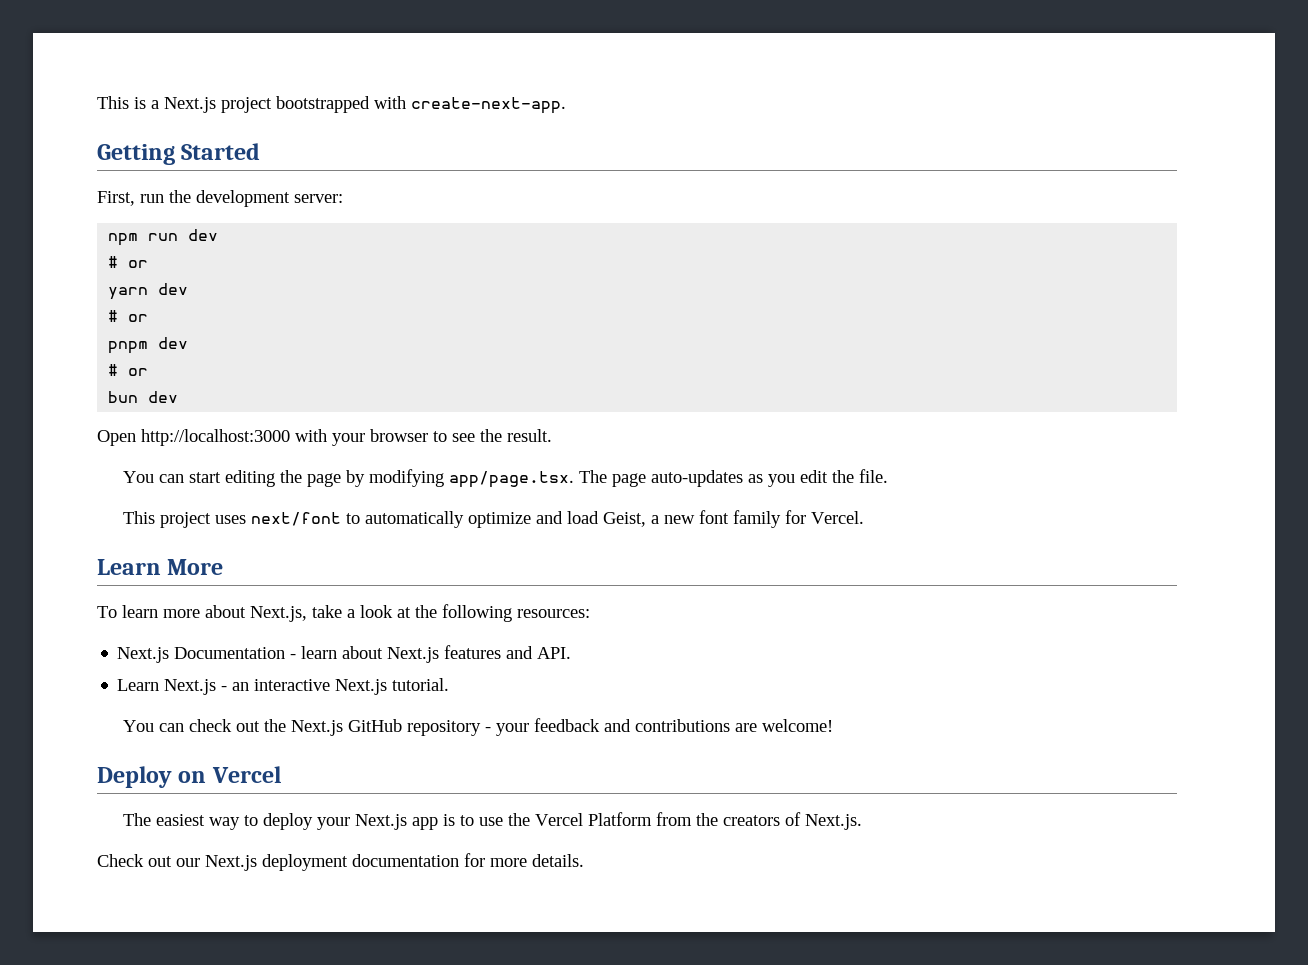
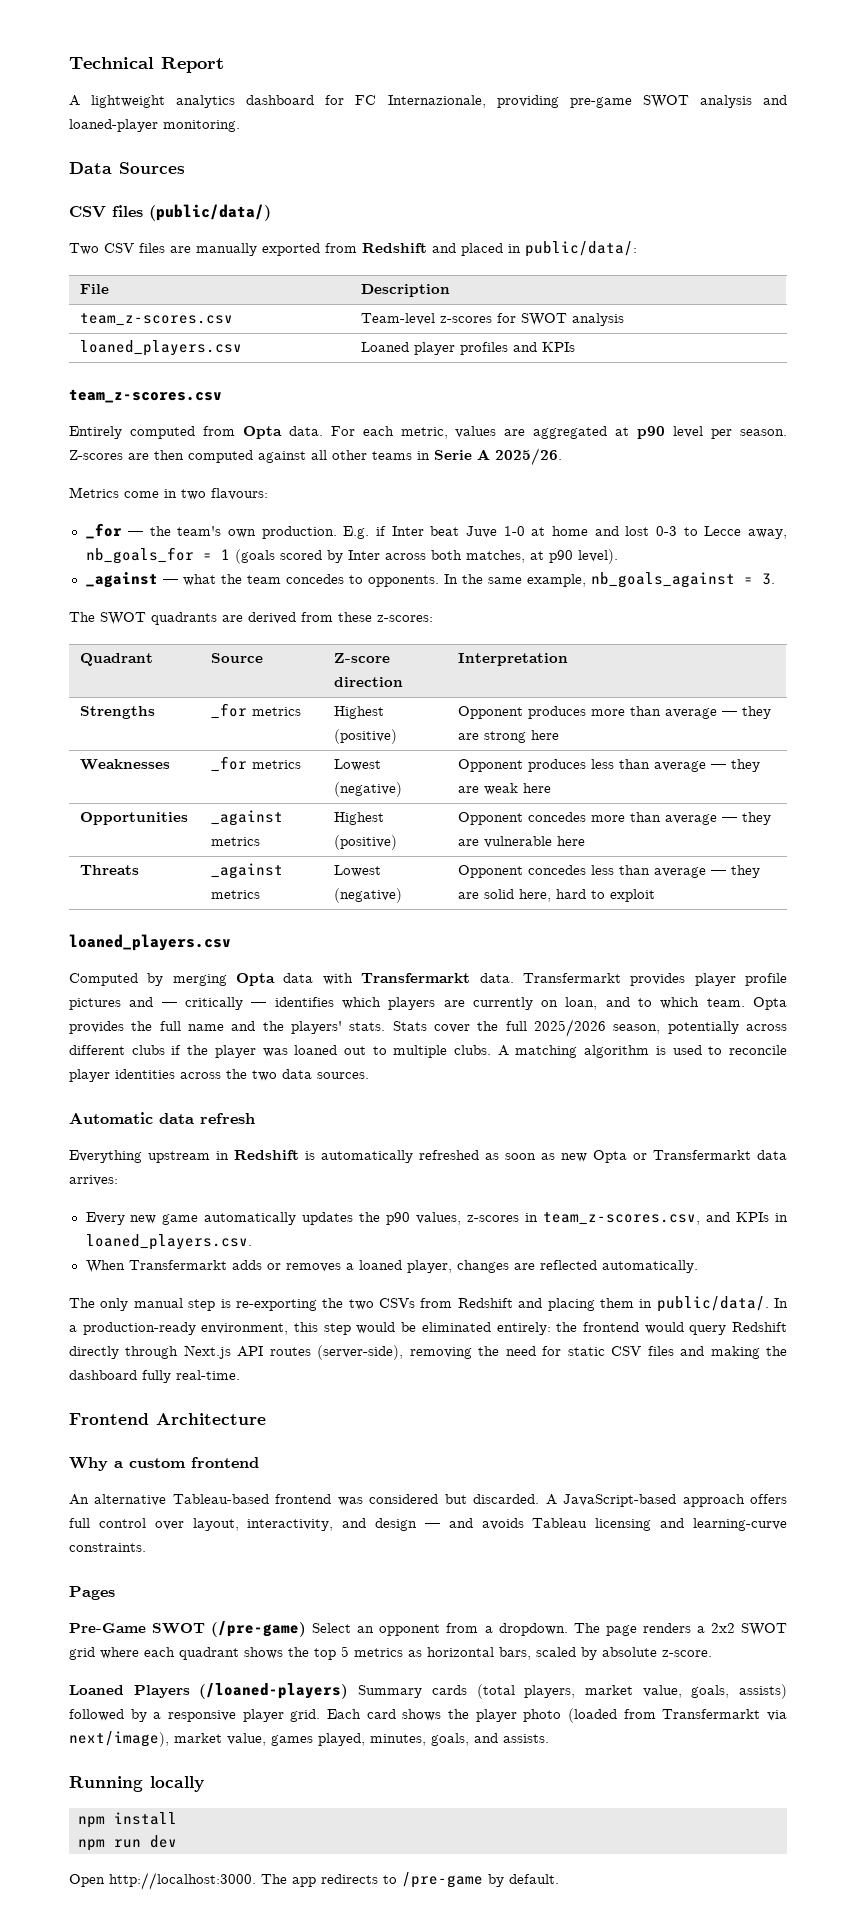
- This is a Next.js project bootstrapped with create-next-app.
- Getting Started
- First, run the development server:
+ Technical Report
+ A lightweight analytics dashboard for FC Internazionale, providing pre-game SWOT analysis and loaned-player monitoring.
+ Data Sources
+ CSV files (public/data/)
+ Two CSV files are manually exported from Redshift and placed in public/data/:
+ File | Description
+ team_z-scores.csv | Team-level z-scores for SWOT analysis
+ loaned_players.csv | Loaned player profiles and KPIs
+ team_z-scores.csv
+ Entirely computed from Opta data. For each metric, values are aggregated at p90 level per season. Z-scores are then computed against all other teams in Serie A 2025/26.
+ Metrics come in two flavours:
+ _for — the team's own production. E.g. if Inter beat Juve 1-0 at home and lost 0-3 to Lecce away, nb_goals_for = 1 (goals scored by Inter across both matches, at p90 level).
+ _against — what the team concedes to opponents. In the same example, nb_goals_against = 3.
+ The SWOT quadrants are derived from these z-scores:
+ Quadrant | Source | Z-score direction | Interpretation
+ Strengths | _for metrics | Highest (positive) | Opponent produces more than average — they are strong here
+ Weaknesses | _for metrics | Lowest (negative) | Opponent produces less than average — they are weak here
+ Opportunities | _against metrics | Highest (positive) | Opponent concedes more than average — they are vulnerable here
+ Threats | _against metrics | Lowest (negative) | Opponent concedes less than average — they are solid here, hard to exploit
+ loaned_players.csv
+ Computed by merging Opta data with Transfermarkt data. Transfermarkt provides player profile pictures and — critically — identifies which players are currently on loan, and to which team. Opta provides the full name and the players' stats. Stats cover the full 2025/2026 season, potentially across different clubs if the player was loaned out to multiple clubs. A matching algorithm is used to reconcile player identities across the two data sources.
+ Automatic data refresh
+ Everything upstream in Redshift is automatically refreshed as soon as new Opta or Transfermarkt data arrives:
+ Every new game automatically updates the p90 values, z-scores in team_z-scores.csv, and KPIs in loaned_players.csv.
+ When Transfermarkt adds or removes a loaned player, changes are reflected automatically.
+ The only manual step is re-exporting the two CSVs from Redshift and placing them in public/data/. In a production-ready environment, this step would be eliminated entirely: the frontend would query Redshift directly through Next.js API routes (server-side), removing the need for static CSV files and making the dashboard fully real-time.
+ Frontend Architecture
+ Why a custom frontend
+ An alternative Tableau-based frontend was considered but discarded. A JavaScript-based approach offers full control over layout, interactivity, and design — and avoids Tableau licensing and learning-curve constraints.
+ Pages
+ Pre-Game SWOT (/pre-game) Select an opponent from a dropdown. The page renders a 2x2 SWOT grid where each quadrant shows the top 5 metrics as horizontal bars, scaled by absolute z-score.
+ Loaned Players (/loaned-players) Summary cards (total players, market value, goals, assists) followed by a responsive player grid. Each card shows the player photo (loaded from Transfermarkt via next/image), market value, games played, minutes, goals, and assists.
+ Running locally
+ npm install
  npm run dev
- # or
- yarn dev
- # or
- pnpm dev
- # or
- bun dev
- Open http://localhost:3000 with your browser to see the result.
- You can start editing the page by modifying app/page.tsx. The page auto-updates as you edit the file.
- This project uses next/font to automatically optimize and load Geist, a new font family for Vercel.
- Learn More
- To learn more about Next.js, take a look at the following resources:
- Next.js Documentation - learn about Next.js features and API.
- Learn Next.js - an interactive Next.js tutorial.
- You can check out the Next.js GitHub repository - your feedback and contributions are welcome!
- Deploy on Vercel
- The easiest way to deploy your Next.js app is to use the Vercel Platform from the creators of Next.js.
- Check out our Next.js deployment documentation for more details.
+ Open http://localhost:3000. The app redirects to /pre-game by default.

